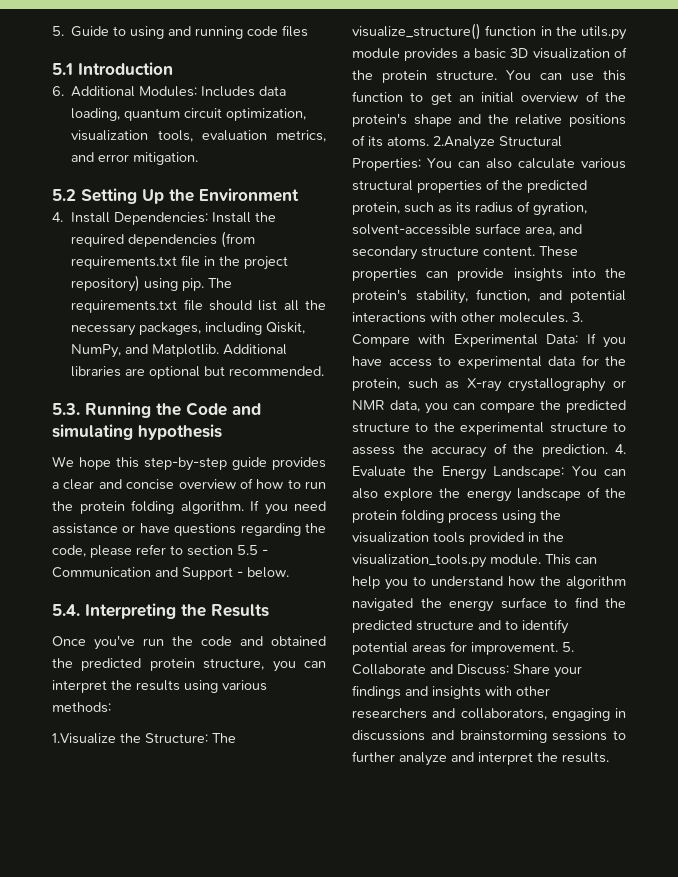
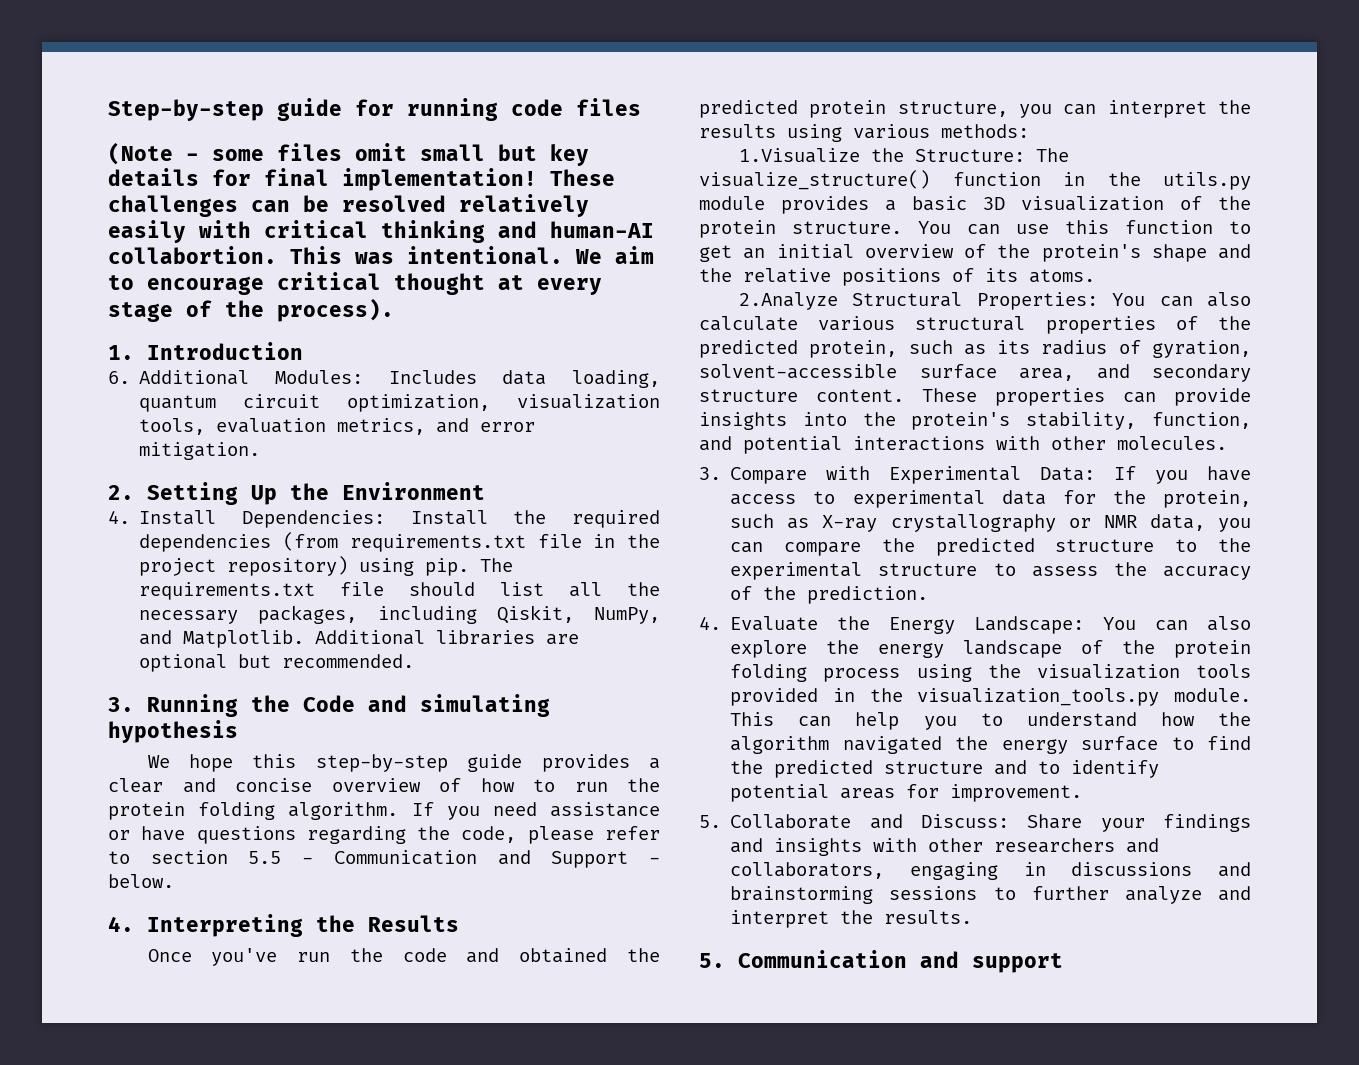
- 5. Guide to using and running code files
- 5.1 Introduction
+ Step-by-step guide for running code files
+ (Note - some files omit small but key details for final implementation! These challenges can be resolved relatively easily with critical thinking and human-AI collabortion. This was intentional. We aim to encourage critical thought at every stage of the process).
+ 1. Introduction
- 5.2 Setting Up the Environment
+ 2. Setting Up the Environment
- 5.3. Running the Code and simulating hypothesis
+ 3. Running the Code and simulating hypothesis
- 5.4. Interpreting the Results
+ 4. Interpreting the Results
- You can use this function to get an initial overview of the protein's shape and the relative positions of its atoms. 2.Analyze Structural Properties: You can also calculate various structural properties of the predicted protein, such as its radius of gyration, solvent-accessible surface area, and secondary structure content.
+ You can use this function to get an initial overview of the protein's shape and the relative positions of its atoms.
+ 2.Analyze Structural Properties: You can also calculate various structural properties of the predicted protein, such as its radius of gyration, solvent-accessible surface area, and secondary structure content.
- These properties can provide insights into the protein's stability, function, and potential interactions with other molecules. 3. Compare with Experimental Data:
+ These properties can provide insights into the protein's stability, function, and potential interactions with other molecules.
+ 3. Compare with Experimental Data:
- If you have access to experimental data for the protein, such as X-ray crystallography or NMR data, you can compare the predicted structure to the experimental structure to assess the accuracy of the prediction. 4. Evaluate the Energy Landscape:
+ If you have access to experimental data for the protein, such as X-ray crystallography or NMR data, you can compare the predicted structure to the experimental structure to assess the accuracy of the prediction.
+ 4. Evaluate the Energy Landscape:
- This can help you to understand how the algorithm navigated the energy surface to find the predicted structure and to identify potential areas for improvement. 5. Collaborate and Discuss: Share your findings and insights with other researchers and collaborators, engaging in discussions and brainstorming sessions to further analyze and interpret the results.
+ This can help you to understand how the algorithm navigated the energy surface to find the predicted structure and to identify potential areas for improvement.
+ 5. Collaborate and Discuss: Share your findings and insights with other researchers and collaborators, engaging in discussions and brainstorming sessions to further analyze and interpret the results.
+ 5. Communication and support

